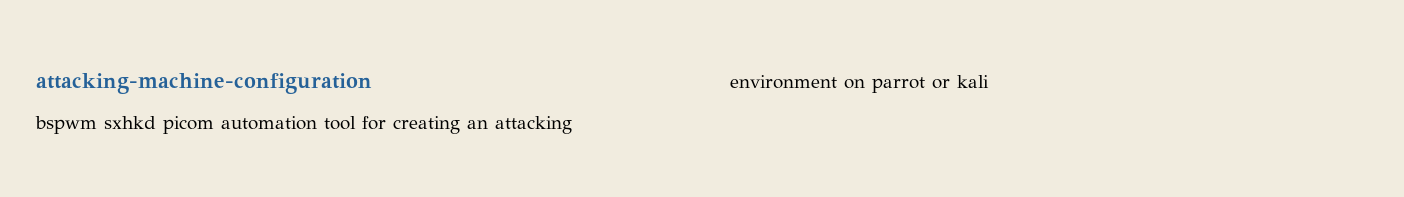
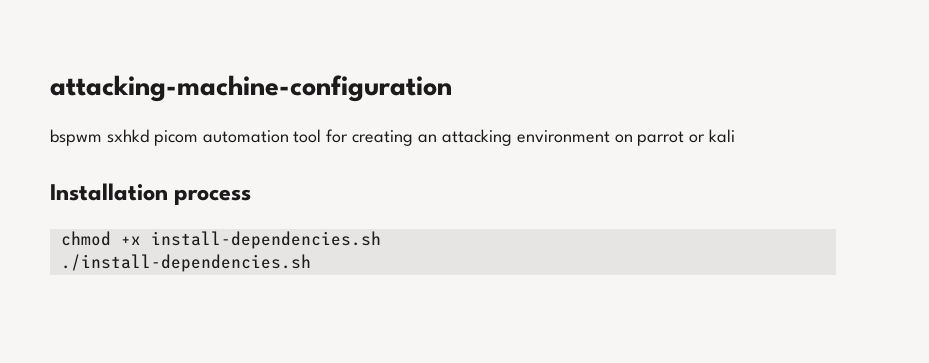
+ Installation process
+ chmod +x install-dependencies.sh
+ ./install-dependencies.sh

